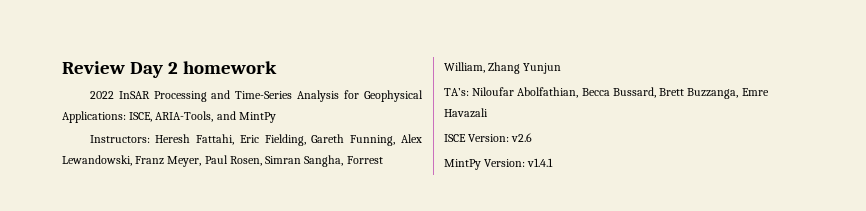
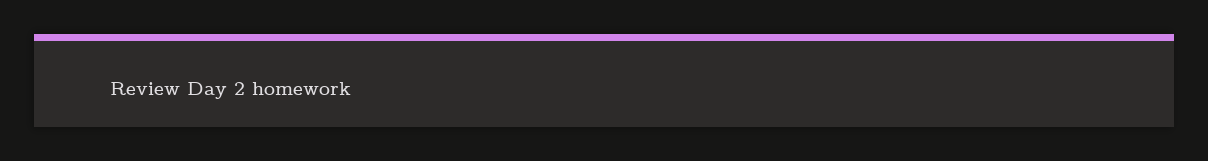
- 2022 InSAR Processing and Time-Series Analysis for Geophysical Applications: ISCE, ARIA-Tools, and MintPy
- Instructors: Heresh Fattahi, Eric Fielding, Gareth Funning, Alex Lewandowski, Franz Meyer, Paul Rosen, Simran Sangha, Forrest William, Zhang Yunjun
- TA’s: Niloufar Abolfathian, Becca Bussard, Brett Buzzanga, Emre Havazali
- ISCE Version: v2.6
- MintPy Version: v1.4.1

